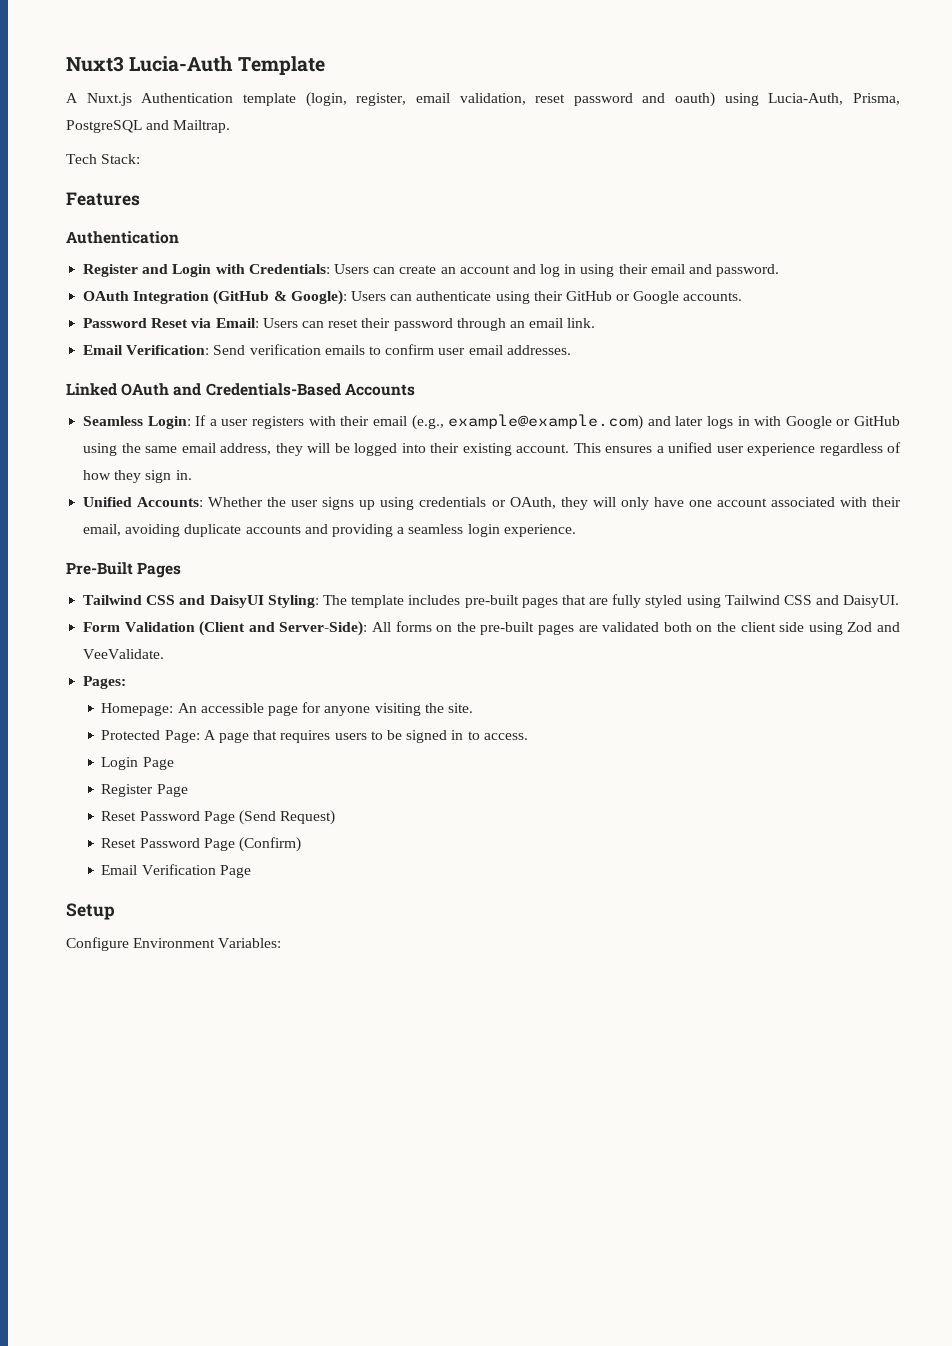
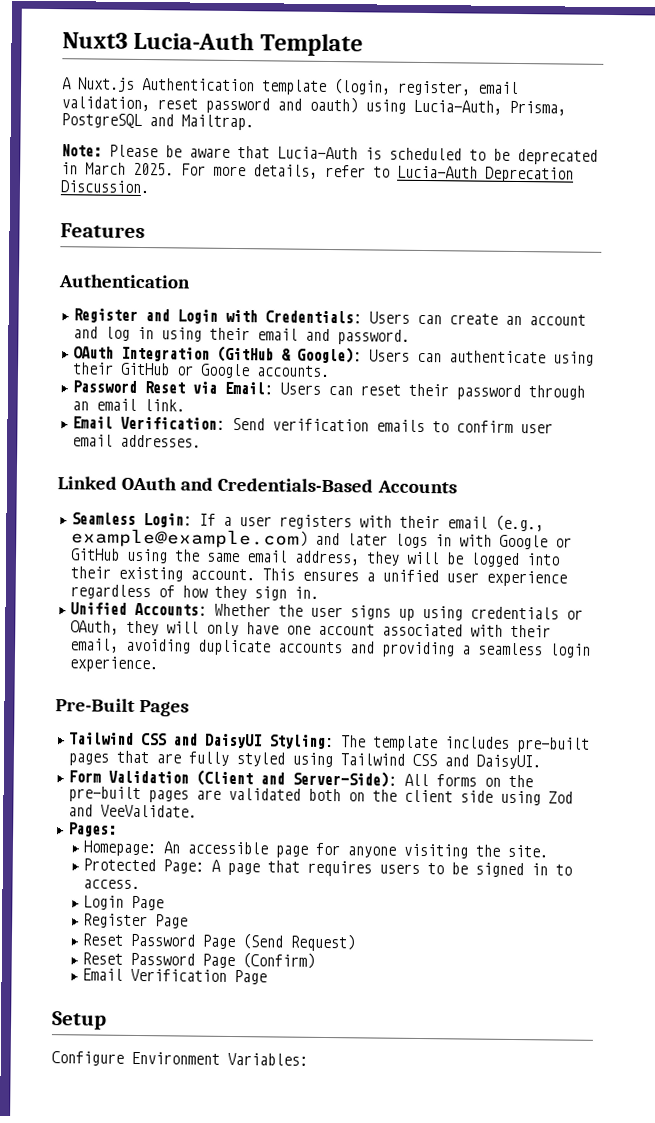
- Tech Stack:
+ Note: Please be aware that Lucia-Auth is scheduled to be deprecated in March 2025. For more details, refer to Lucia-Auth Deprecation Discussion.

